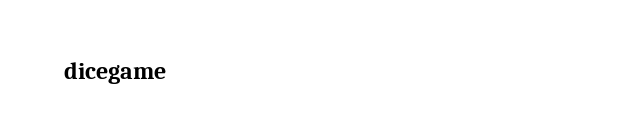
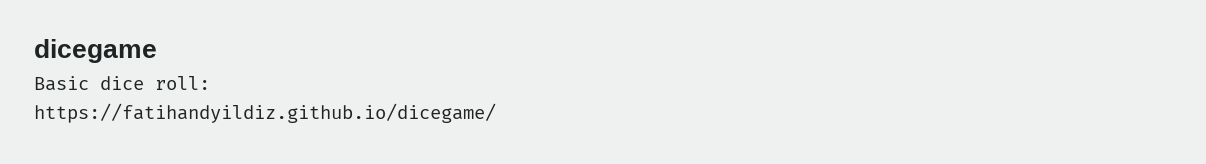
+ Basic dice roll:
+ https://fatihandyildiz.github.io/dicegame/

